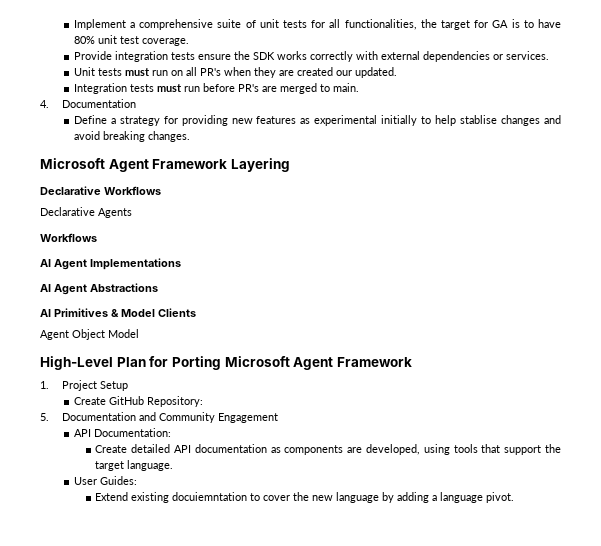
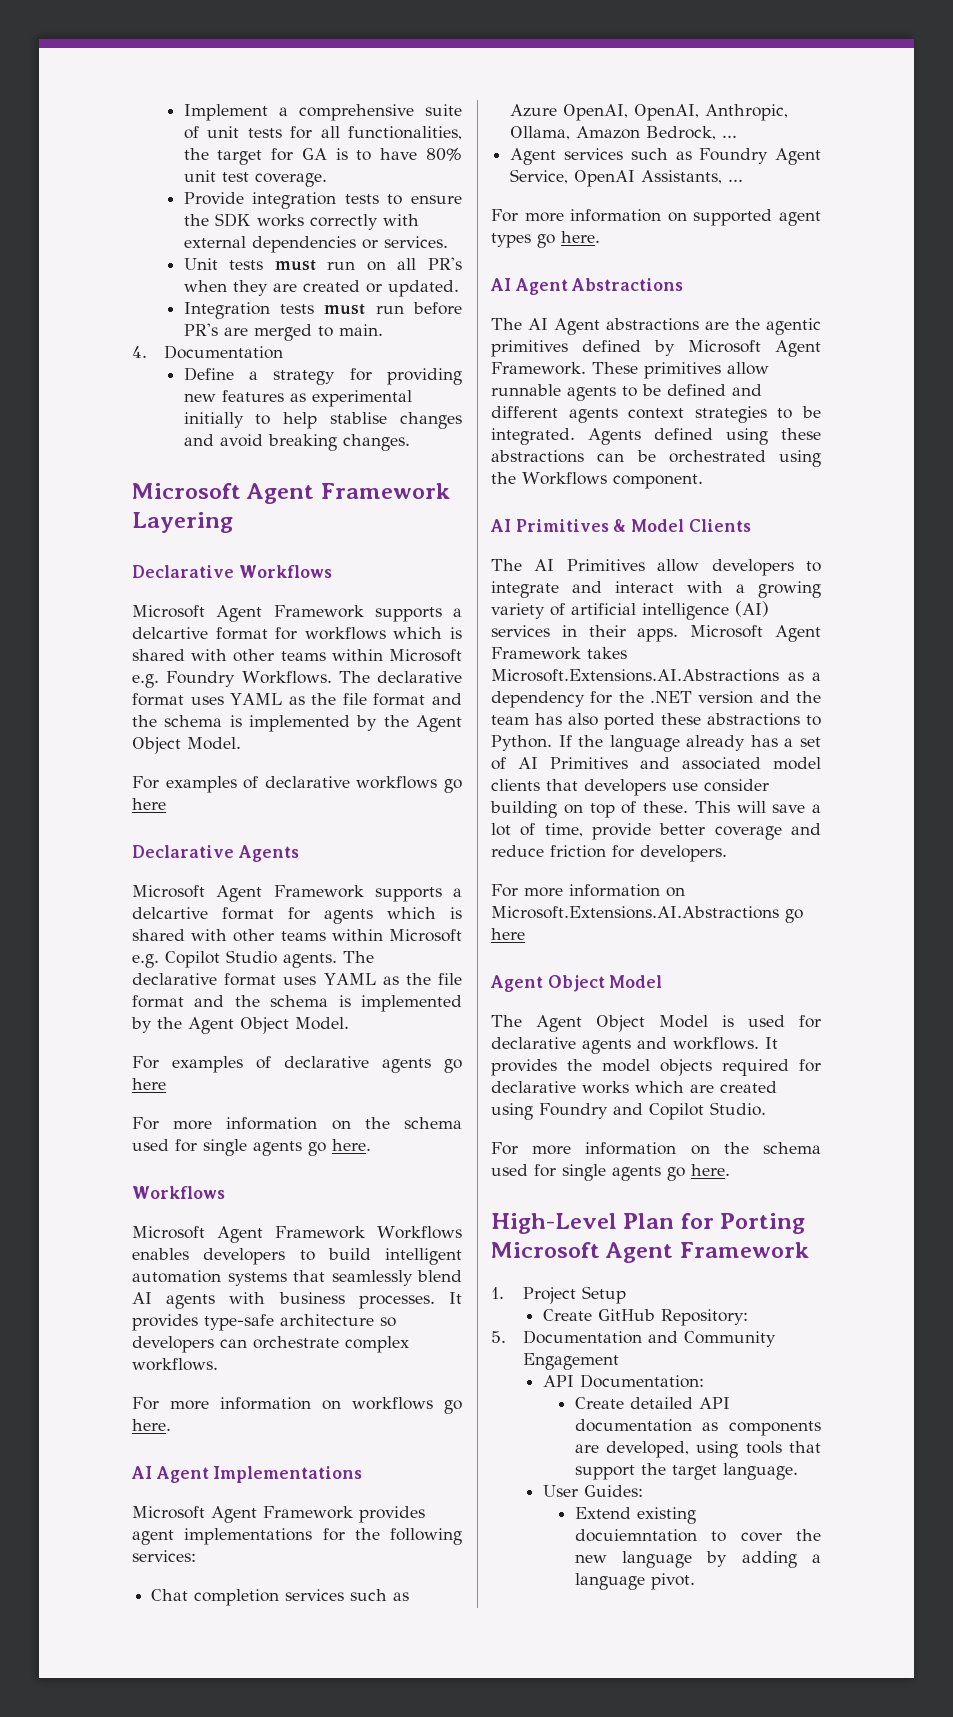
- Provide integration tests ensure the SDK works correctly with external dependencies or services.
+ Provide integration tests to ensure the SDK works correctly with external dependencies or services.
- Unit tests must run on all PR's when they are created our updated.
+ Unit tests must run on all PR's when they are created or updated.
+ Microsoft Agent Framework supports a delcartive format for workflows which is shared with other teams within Microsoft e.g. Foundry Workflows. The declarative format uses YAML as the file format and the schema is implemented by the Agent Object Model.
+ For examples of declarative workflows go here
  Declarative Agents
+ Microsoft Agent Framework supports a delcartive format for agents which is shared with other teams within Microsoft e.g. Copilot Studio agents. The declarative format uses YAML as the file format and the schema is implemented by the Agent Object Model.
+ For examples of declarative agents go here
+ For more information on the schema used for single agents go here.
  Workflows
+ Microsoft Agent Framework Workflows enables developers to build intelligent automation systems that seamlessly blend AI agents with business processes. It provides type-safe architecture so developers can orchestrate complex workflows.
+ For more information on workflows go here.
  AI Agent Implementations
+ Microsoft Agent Framework provides agent implementations for the following services:
+ Chat completion services such as Azure OpenAI, OpenAI, Anthropic, Ollama, Amazon Bedrock, ...
+ Agent services such as Foundry Agent Service, OpenAI Assistants, ...
+ For more information on supported agent types go here.
  AI Agent Abstractions
+ The AI Agent abstractions are the agentic primitives defined by Microsoft Agent Framework. These primitives allow runnable agents to be defined and different agents context strategies to be integrated. Agents defined using these abstractions can be orchestrated using the Workflows component.
+ The AI Primitives allow developers to integrate and interact with a growing variety of artificial intelligence (AI) services in their apps. Microsoft Agent Framework takes Microsoft.Extensions.AI.Abstractions as a dependency for the .NET version and the team has also ported these abstractions to Python. If the language already has a set of AI Primitives and associated model clients that developers use consider building on top of these. This will save a lot of time, provide better coverage and reduce friction for developers.
+ For more information on Microsoft.Extensions.AI.Abstractions go here
  Agent Object Model
+ The Agent Object Model is used for declarative agents and workflows. It provides the model objects required for declarative works which are created using Foundry and Copilot Studio.
+ For more information on the schema used for single agents go here.

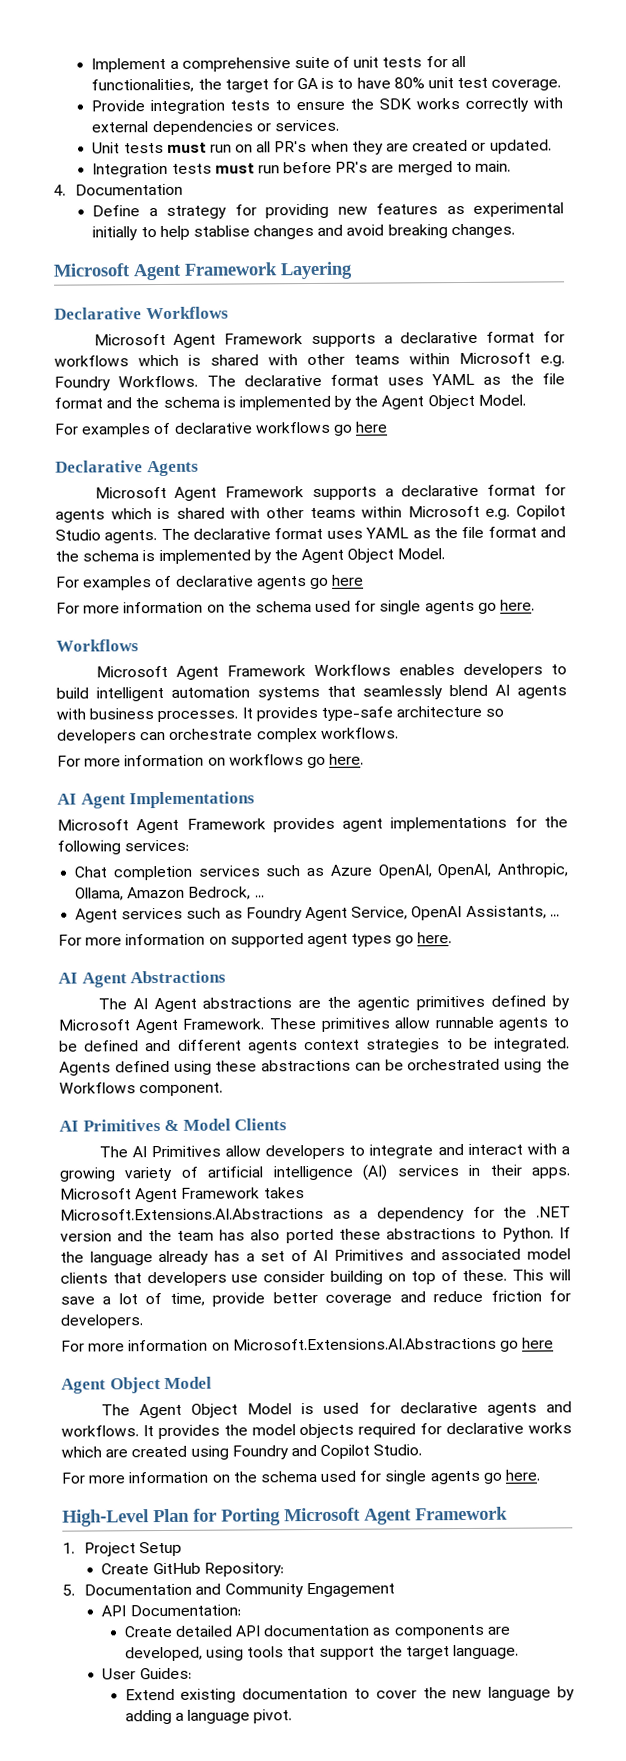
- Microsoft Agent Framework supports a delcartive format for workflows which is shared with other teams within Microsoft e.g. Foundry Workflows.
+ Microsoft Agent Framework supports a declarative format for workflows which is shared with other teams within Microsoft e.g. Foundry Workflows.
- Microsoft Agent Framework supports a delcartive format for agents which is shared with other teams within Microsoft e.g. Copilot Studio agents.
+ Microsoft Agent Framework supports a declarative format for agents which is shared with other teams within Microsoft e.g. Copilot Studio agents.
- Extend existing docuiemntation to cover the new language by adding a language pivot.
+ Extend existing documentation to cover the new language by adding a language pivot.

